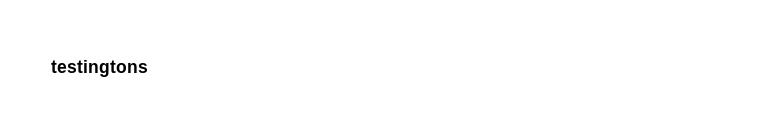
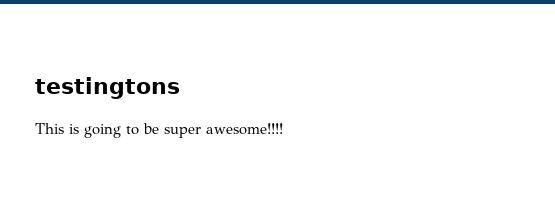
+ This is going to be super awesome!!!!

